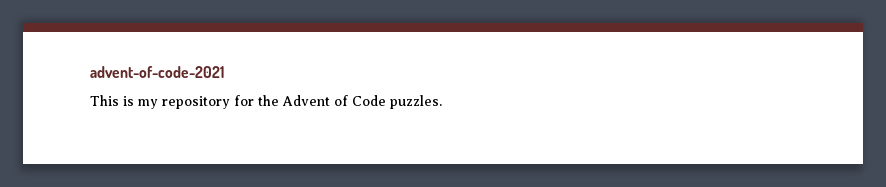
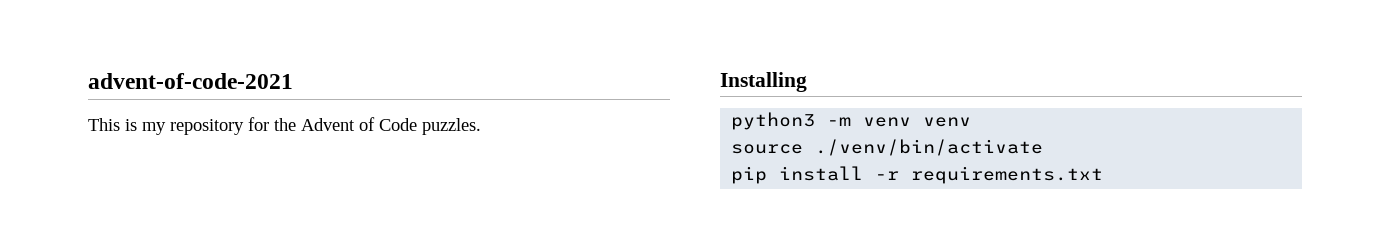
+ Installing
+ python3 -m venv venv
+ source ./venv/bin/activate
+ pip install -r requirements.txt

